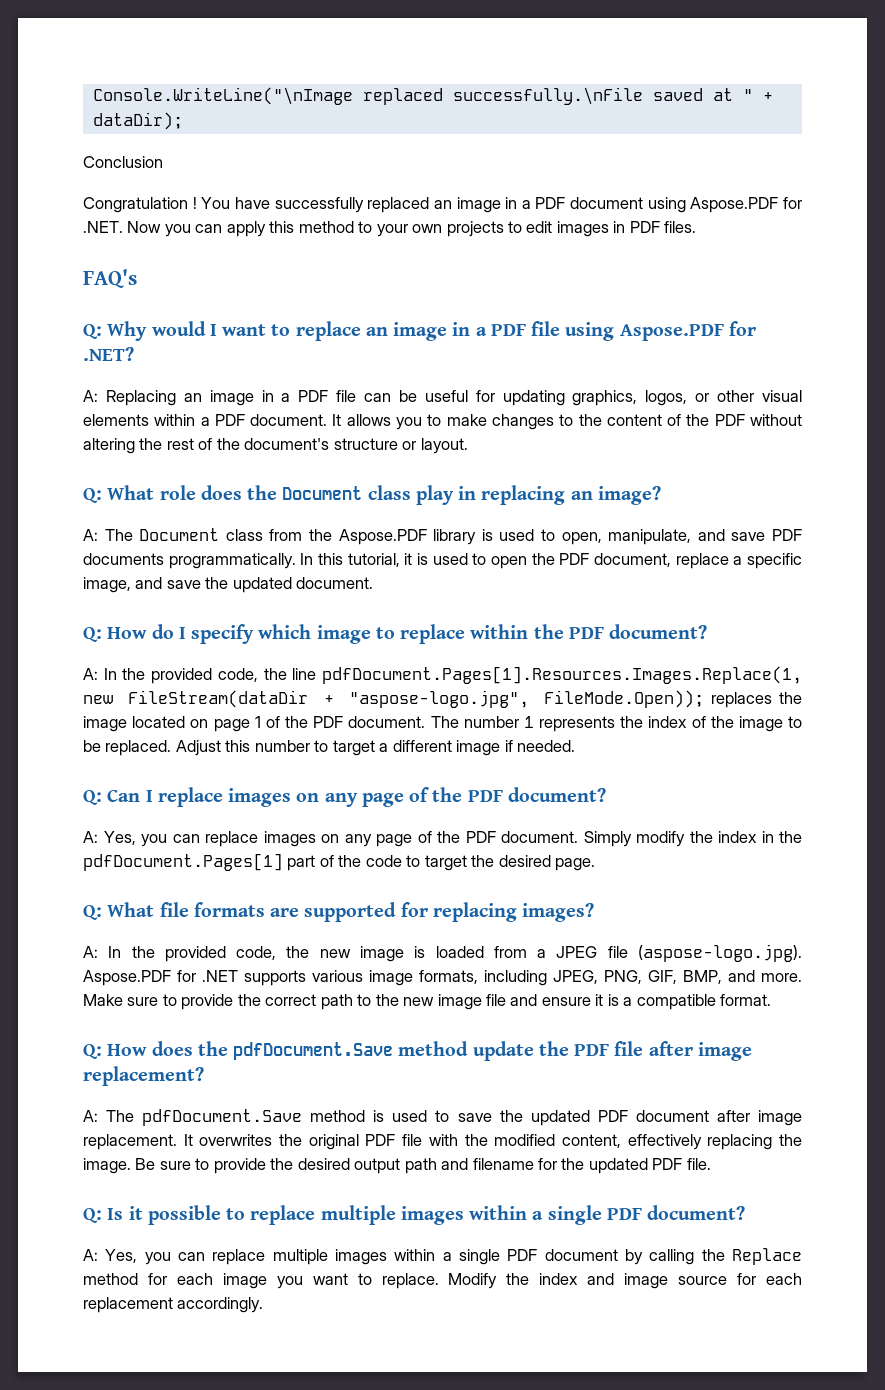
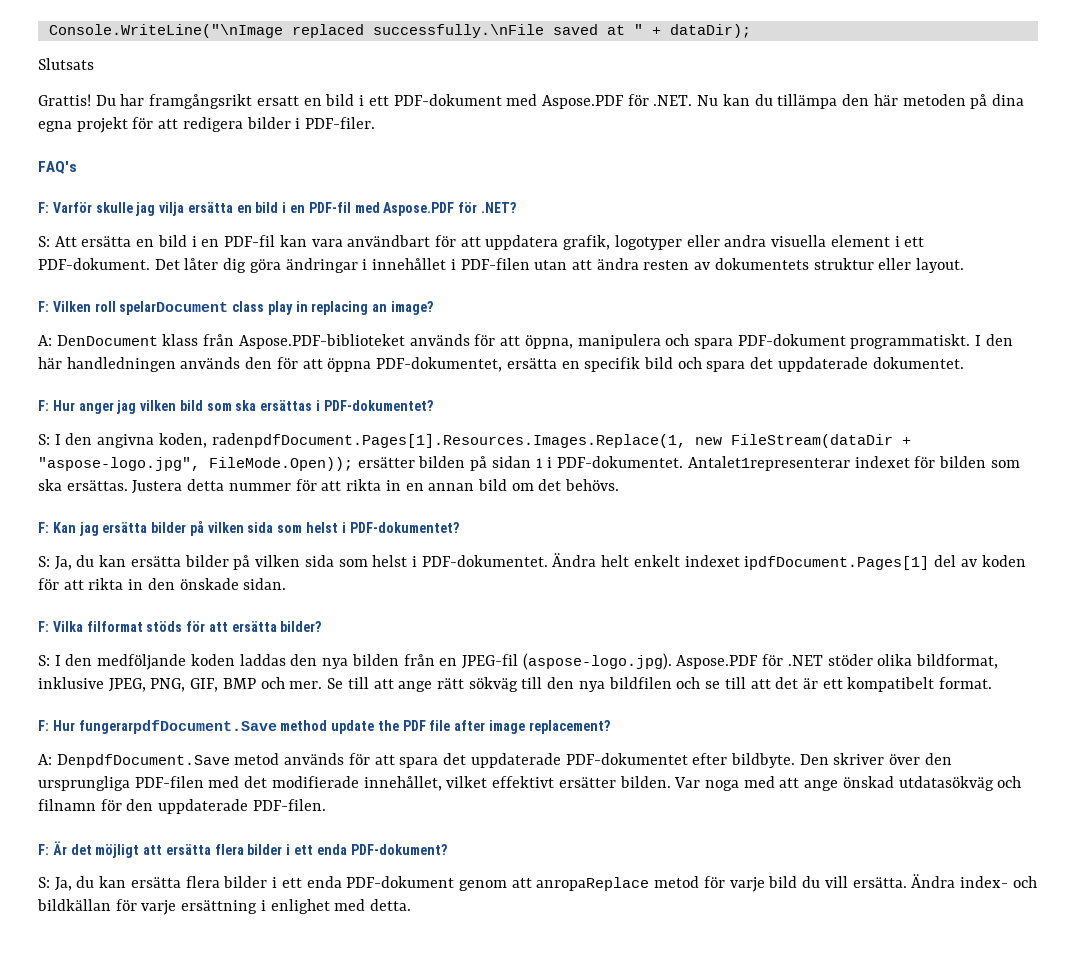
- Conclusion
- Congratulation ! You have successfully replaced an image in a PDF document using Aspose.PDF for .NET. Now you can apply this method to your own projects to edit images in PDF files.
+ Slutsats
+ Grattis! Du har framgångsrikt ersatt en bild i ett PDF-dokument med Aspose.PDF för .NET. Nu kan du tillämpa den här metoden på dina egna projekt för att redigera bilder i PDF-filer.
  FAQ's
- Q: Why would I want to replace an image in a PDF file using Aspose.PDF for .NET?
- A: Replacing an image in a PDF file can be useful for updating graphics, logos, or other visual elements within a PDF document. It allows you to make changes to the content of the PDF without altering the rest of the document's structure or layout.
- Q: What role does the Document class play in replacing an image?
+ F: Varför skulle jag vilja ersätta en bild i en PDF-fil med Aspose.PDF för .NET?
+ S: Att ersätta en bild i en PDF-fil kan vara användbart för att uppdatera grafik, logotyper eller andra visuella element i ett PDF-dokument. Det låter dig göra ändringar i innehållet i PDF-filen utan att ändra resten av dokumentets struktur eller layout.
+ F: Vilken roll spelarDocument class play in replacing an image?
- A: The Document class from the Aspose.PDF library is used to open, manipulate, and save PDF documents programmatically. In this tutorial, it is used to open the PDF document, replace a specific image, and save the updated document.
- Q: How do I specify which image to replace within the PDF document?
- A: In the provided code, the line pdfDocument.Pages[1].Resources.Images.Replace(1, new FileStream(dataDir + "aspose-logo.jpg", FileMode.Open)); replaces the image located on page 1 of the PDF document. The number 1 represents the index of the image to be replaced. Adjust this number to target a different image if needed.
- Q: Can I replace images on any page of the PDF document?
- A: Yes, you can replace images on any page of the PDF document. Simply modify the index in the pdfDocument.Pages[1] part of the code to target the desired page.
- Q: What file formats are supported for replacing images?
- A: In the provided code, the new image is loaded from a JPEG file (aspose-logo.jpg). Aspose.PDF for .NET supports various image formats, including JPEG, PNG, GIF, BMP, and more. Make sure to provide the correct path to the new image file and ensure it is a compatible format.
- Q: How does the pdfDocument.Save method update the PDF file after image replacement?
+ A: DenDocument klass från Aspose.PDF-biblioteket används för att öppna, manipulera och spara PDF-dokument programmatiskt. I den här handledningen används den för att öppna PDF-dokumentet, ersätta en specifik bild och spara det uppdaterade dokumentet.
+ F: Hur anger jag vilken bild som ska ersättas i PDF-dokumentet?
+ S: I den angivna koden, radenpdfDocument.Pages[1].Resources.Images.Replace(1, new FileStream(dataDir + "aspose-logo.jpg", FileMode.Open)); ersätter bilden på sidan 1 i PDF-dokumentet. Antalet1representerar indexet för bilden som ska ersättas. Justera detta nummer för att rikta in en annan bild om det behövs.
+ F: Kan jag ersätta bilder på vilken sida som helst i PDF-dokumentet?
+ S: Ja, du kan ersätta bilder på vilken sida som helst i PDF-dokumentet. Ändra helt enkelt indexet ipdfDocument.Pages[1] del av koden för att rikta in den önskade sidan.
+ F: Vilka filformat stöds för att ersätta bilder?
+ S: I den medföljande koden laddas den nya bilden från en JPEG-fil (aspose-logo.jpg). Aspose.PDF för .NET stöder olika bildformat, inklusive JPEG, PNG, GIF, BMP och mer. Se till att ange rätt sökväg till den nya bildfilen och se till att det är ett kompatibelt format.
+ F: Hur fungerarpdfDocument.Save method update the PDF file after image replacement?
- A: The pdfDocument.Save method is used to save the updated PDF document after image replacement. It overwrites the original PDF file with the modified content, effectively replacing the image. Be sure to provide the desired output path and filename for the updated PDF file.
- Q: Is it possible to replace multiple images within a single PDF document?
- A: Yes, you can replace multiple images within a single PDF document by calling the Replace method for each image you want to replace. Modify the index and image source for each replacement accordingly.
+ A: DenpdfDocument.Save metod används för att spara det uppdaterade PDF-dokumentet efter bildbyte. Den skriver över den ursprungliga PDF-filen med det modifierade innehållet, vilket effektivt ersätter bilden. Var noga med att ange önskad utdatasökväg och filnamn för den uppdaterade PDF-filen.
+ F: Är det möjligt att ersätta flera bilder i ett enda PDF-dokument?
+ S: Ja, du kan ersätta flera bilder i ett enda PDF-dokument genom att anropaReplace metod för varje bild du vill ersätta. Ändra index- och bildkällan för varje ersättning i enlighet med detta.

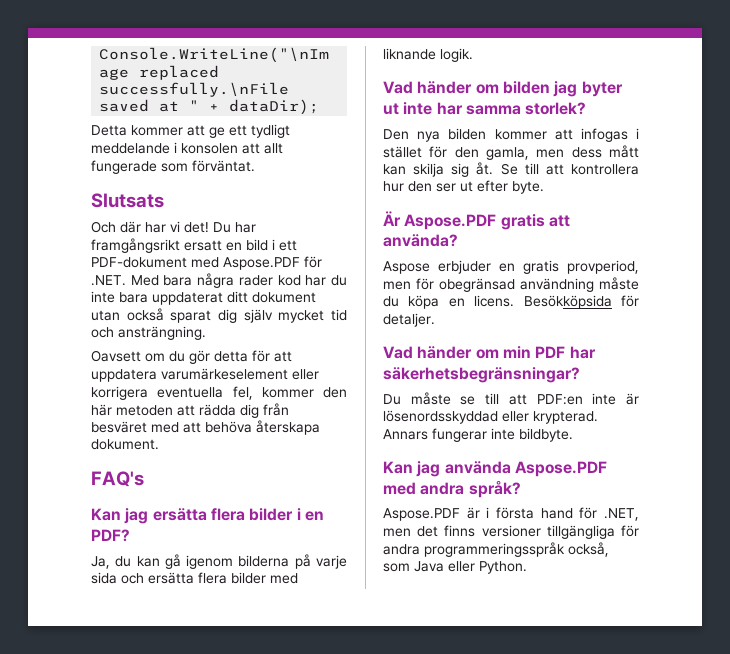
+ Detta kommer att ge ett tydligt meddelande i konsolen att allt fungerade som förväntat.
  Slutsats
- Grattis!
+ Och där har vi det!
- Du har framgångsrikt ersatt en bild i ett PDF-dokument med Aspose.PDF för .NET. Nu kan du tillämpa den här metoden på dina egna projekt för att redigera bilder i PDF-filer.
+ Du har framgångsrikt ersatt en bild i ett PDF-dokument med Aspose.PDF för .NET. Med bara några rader kod har du inte bara uppdaterat ditt dokument utan också sparat dig själv mycket tid och ansträngning.
+ Oavsett om du gör detta för att uppdatera varumärkeselement eller korrigera eventuella fel, kommer den här metoden att rädda dig från besväret med att behöva återskapa dokument.
  FAQ's
- F: Varför skulle jag vilja ersätta en bild i en PDF-fil med Aspose.PDF för .NET?
- S: Att ersätta en bild i en PDF-fil kan vara användbart för att uppdatera grafik, logotyper eller andra visuella element i ett PDF-dokument. Det låter dig göra ändringar i innehållet i PDF-filen utan att ändra resten av dokumentets struktur eller layout.
- F: Vilken roll spelarDocument class play in replacing an image?
- A: DenDocument klass från Aspose.PDF-biblioteket används för att öppna, manipulera och spara PDF-dokument programmatiskt. I den här handledningen används den för att öppna PDF-dokumentet, ersätta en specifik bild och spara det uppdaterade dokumentet.
- F: Hur anger jag vilken bild som ska ersättas i PDF-dokumentet?
- S: I den angivna koden, radenpdfDocument.Pages[1].Resources.Images.Replace(1, new FileStream(dataDir + "aspose-logo.jpg", FileMode.Open)); ersätter bilden på sidan 1 i PDF-dokumentet. Antalet1representerar indexet för bilden som ska ersättas. Justera detta nummer för att rikta in en annan bild om det behövs.
- F: Kan jag ersätta bilder på vilken sida som helst i PDF-dokumentet?
- S: Ja, du kan ersätta bilder på vilken sida som helst i PDF-dokumentet. Ändra helt enkelt indexet ipdfDocument.Pages[1] del av koden för att rikta in den önskade sidan.
- F: Vilka filformat stöds för att ersätta bilder?
- S: I den medföljande koden laddas den nya bilden från en JPEG-fil (aspose-logo.jpg). Aspose.PDF för .NET stöder olika bildformat, inklusive JPEG, PNG, GIF, BMP och mer. Se till att ange rätt sökväg till den nya bildfilen och se till att det är ett kompatibelt format.
- F: Hur fungerarpdfDocument.Save method update the PDF file after image replacement?
- A: DenpdfDocument.Save metod används för att spara det uppdaterade PDF-dokumentet efter bildbyte. Den skriver över den ursprungliga PDF-filen med det modifierade innehållet, vilket effektivt ersätter bilden. Var noga med att ange önskad utdatasökväg och filnamn för den uppdaterade PDF-filen.
- F: Är det möjligt att ersätta flera bilder i ett enda PDF-dokument?
- S: Ja, du kan ersätta flera bilder i ett enda PDF-dokument genom att anropaReplace metod för varje bild du vill ersätta. Ändra index- och bildkällan för varje ersättning i enlighet med detta.
+ Kan jag ersätta flera bilder i en PDF?
+ Ja, du kan gå igenom bilderna på varje sida och ersätta flera bilder med liknande logik.
+ Vad händer om bilden jag byter ut inte har samma storlek?
+ Den nya bilden kommer att infogas i stället för den gamla, men dess mått kan skilja sig åt. Se till att kontrollera hur den ser ut efter byte.
+ Är Aspose.PDF gratis att använda?
+ Aspose erbjuder en gratis provperiod, men för obegränsad användning måste du köpa en licens. Besökköpsida för detaljer.
+ Vad händer om min PDF har säkerhetsbegränsningar?
+ Du måste se till att PDF:en inte är lösenordsskyddad eller krypterad. Annars fungerar inte bildbyte.
+ Kan jag använda Aspose.PDF med andra språk?
+ Aspose.PDF är i första hand för .NET, men det finns versioner tillgängliga för andra programmeringsspråk också, som Java eller Python.

